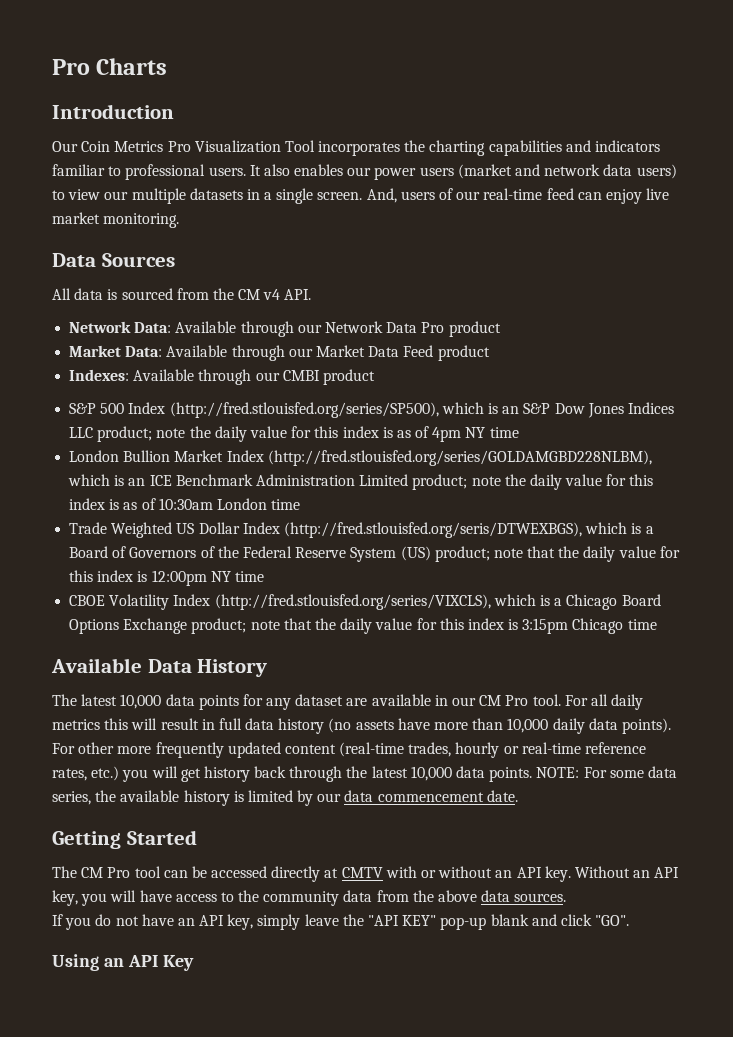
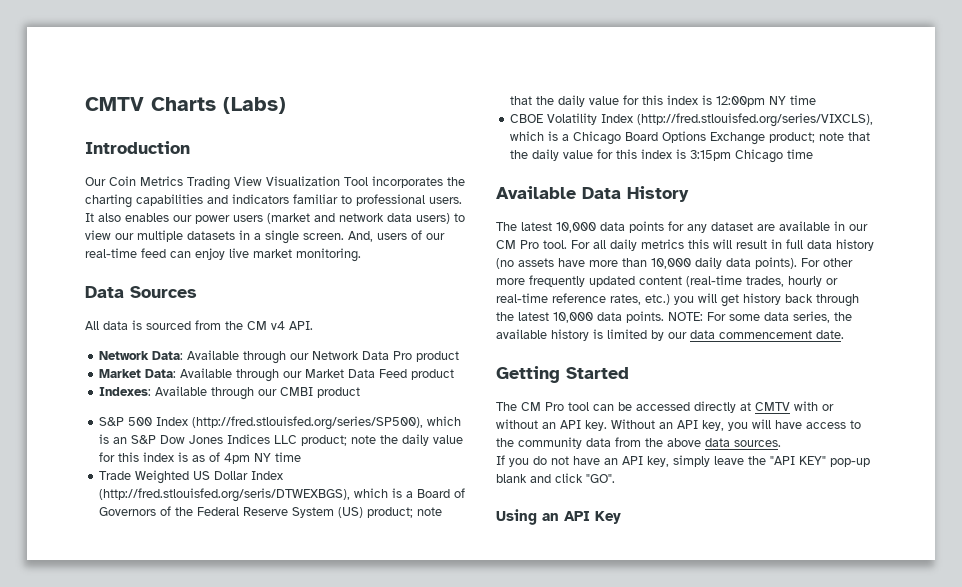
- Pro Charts
+ CMTV Charts (Labs)
- Our Coin Metrics Pro Visualization Tool incorporates the charting capabilities and indicators familiar to professional users.
+ Our Coin Metrics Trading View Visualization Tool incorporates the charting capabilities and indicators familiar to professional users.
- London Bullion Market Index (http://fred.stlouisfed.org/series/GOLDAMGBD228NLBM), which is an ICE Benchmark Administration Limited product; note the daily value for this index is as of 10:30am London time

